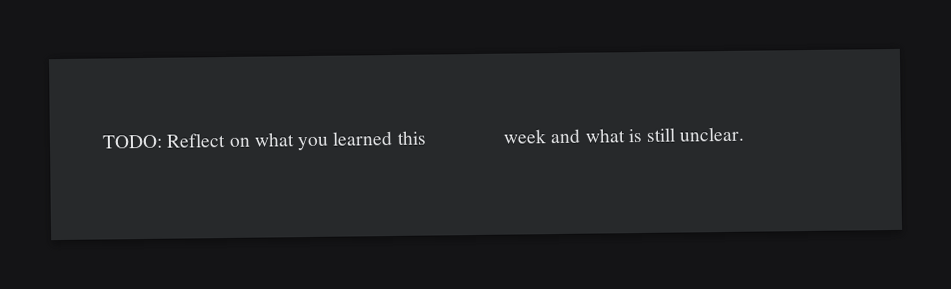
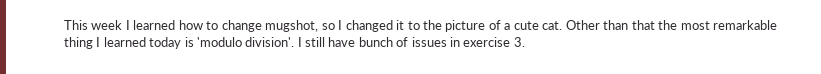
- TODO: Reflect on what you learned this week and what is still unclear.
+ This week I learned how to change mugshot, so I changed it to the picture of a cute cat. Other than that the most remarkable thing I learned today is 'modulo division'. I still have bunch of issues in exercise 3.

